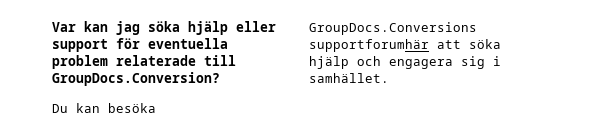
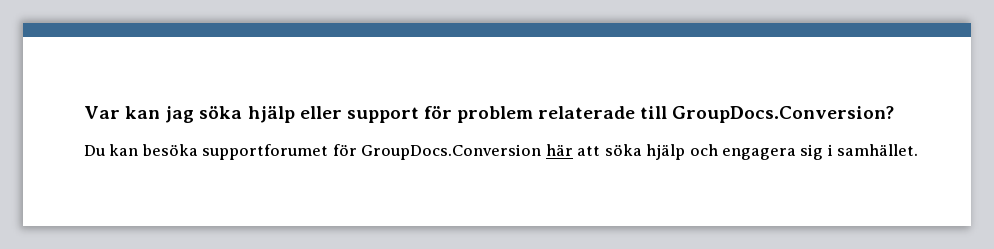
- Var kan jag söka hjälp eller support för eventuella problem relaterade till GroupDocs.Conversion?
+ Var kan jag söka hjälp eller support för problem relaterade till GroupDocs.Conversion?
- Du kan besöka GroupDocs.Conversions supportforumhär att söka hjälp och engagera sig i samhället.
+ Du kan besöka supportforumet för GroupDocs.Conversion här att söka hjälp och engagera sig i samhället.

